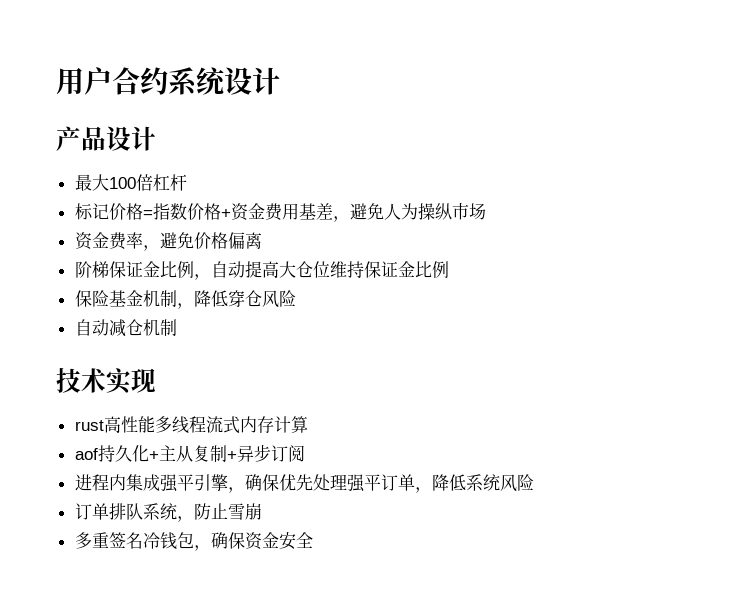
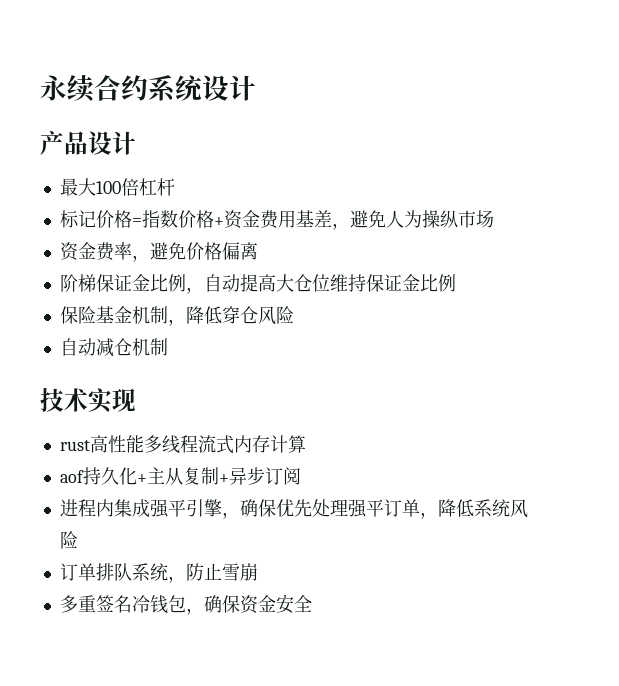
- 用户合约系统设计
+ 永续合约系统设计

